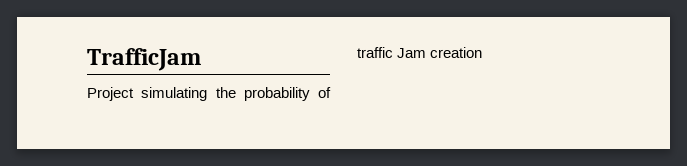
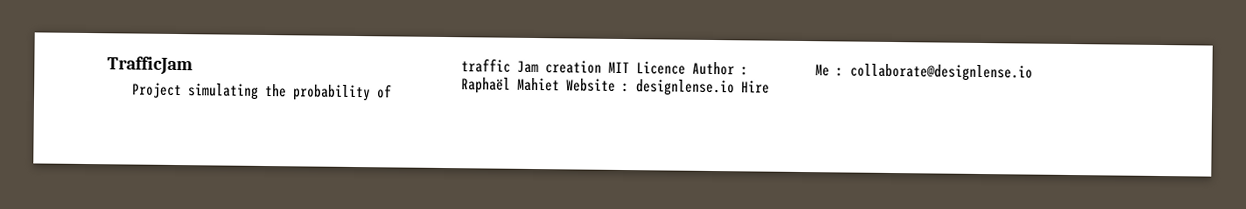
- Project simulating the probability of traffic Jam creation
+ Project simulating the probability of traffic Jam creation MIT Licence Author : Raphaël Mahiet Website : designlense.io Hire Me : collaborate@designlense.io

